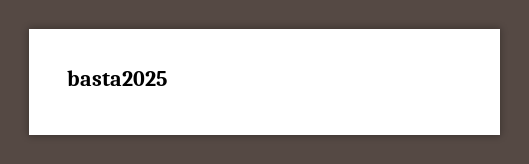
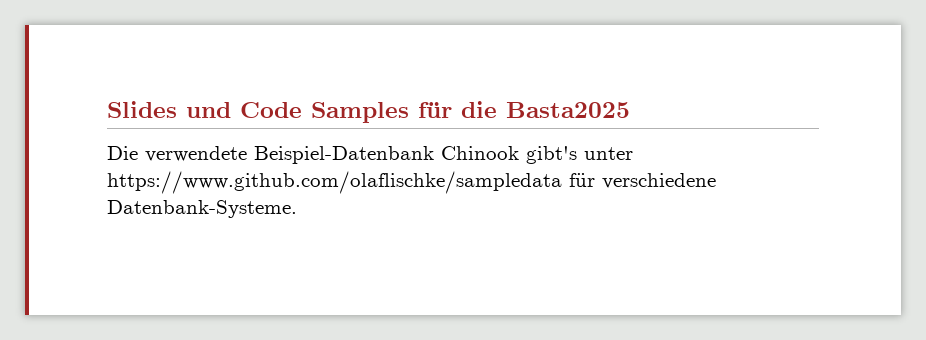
- basta2025
+ Slides und Code Samples für die Basta2025
+ Die verwendete Beispiel-Datenbank Chinook gibt's unter https://www.github.com/olaflischke/sampledata für verschiedene Datenbank-Systeme.

